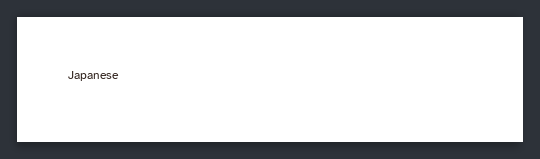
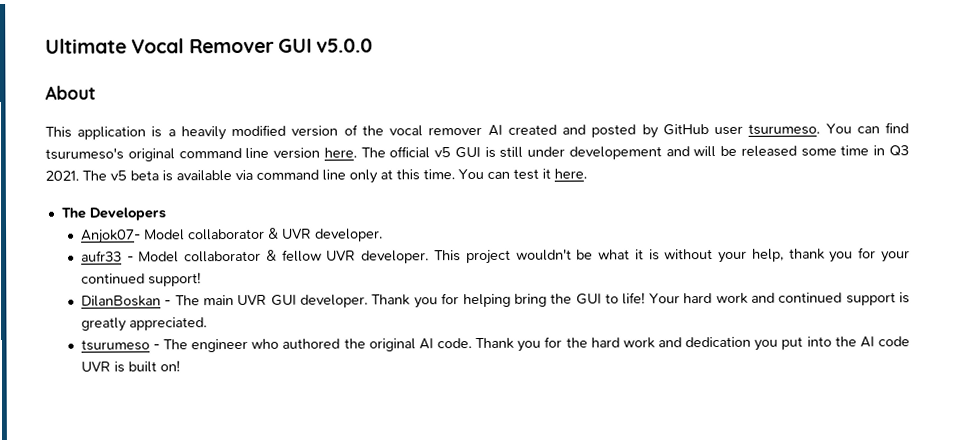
- Japanese
+ Ultimate Vocal Remover GUI v5.0.0
+ About
+ This application is a heavily modified version of the vocal remover AI created and posted by GitHub user tsurumeso. You can find tsurumeso's original command line version here. The official v5 GUI is still under developement and will be released some time in Q3 2021. The v5 beta is available via command line only at this time. You can test it here.
+ The Developers
+ Anjok07- Model collaborator & UVR developer.
+ aufr33 - Model collaborator & fellow UVR developer. This project wouldn't be what it is without your help, thank you for your continued support!
+ DilanBoskan - The main UVR GUI developer. Thank you for helping bring the GUI to life! Your hard work and continued support is greatly appreciated.
+ tsurumeso - The engineer who authored the original AI code. Thank you for the hard work and dedication you put into the AI code UVR is built on!

